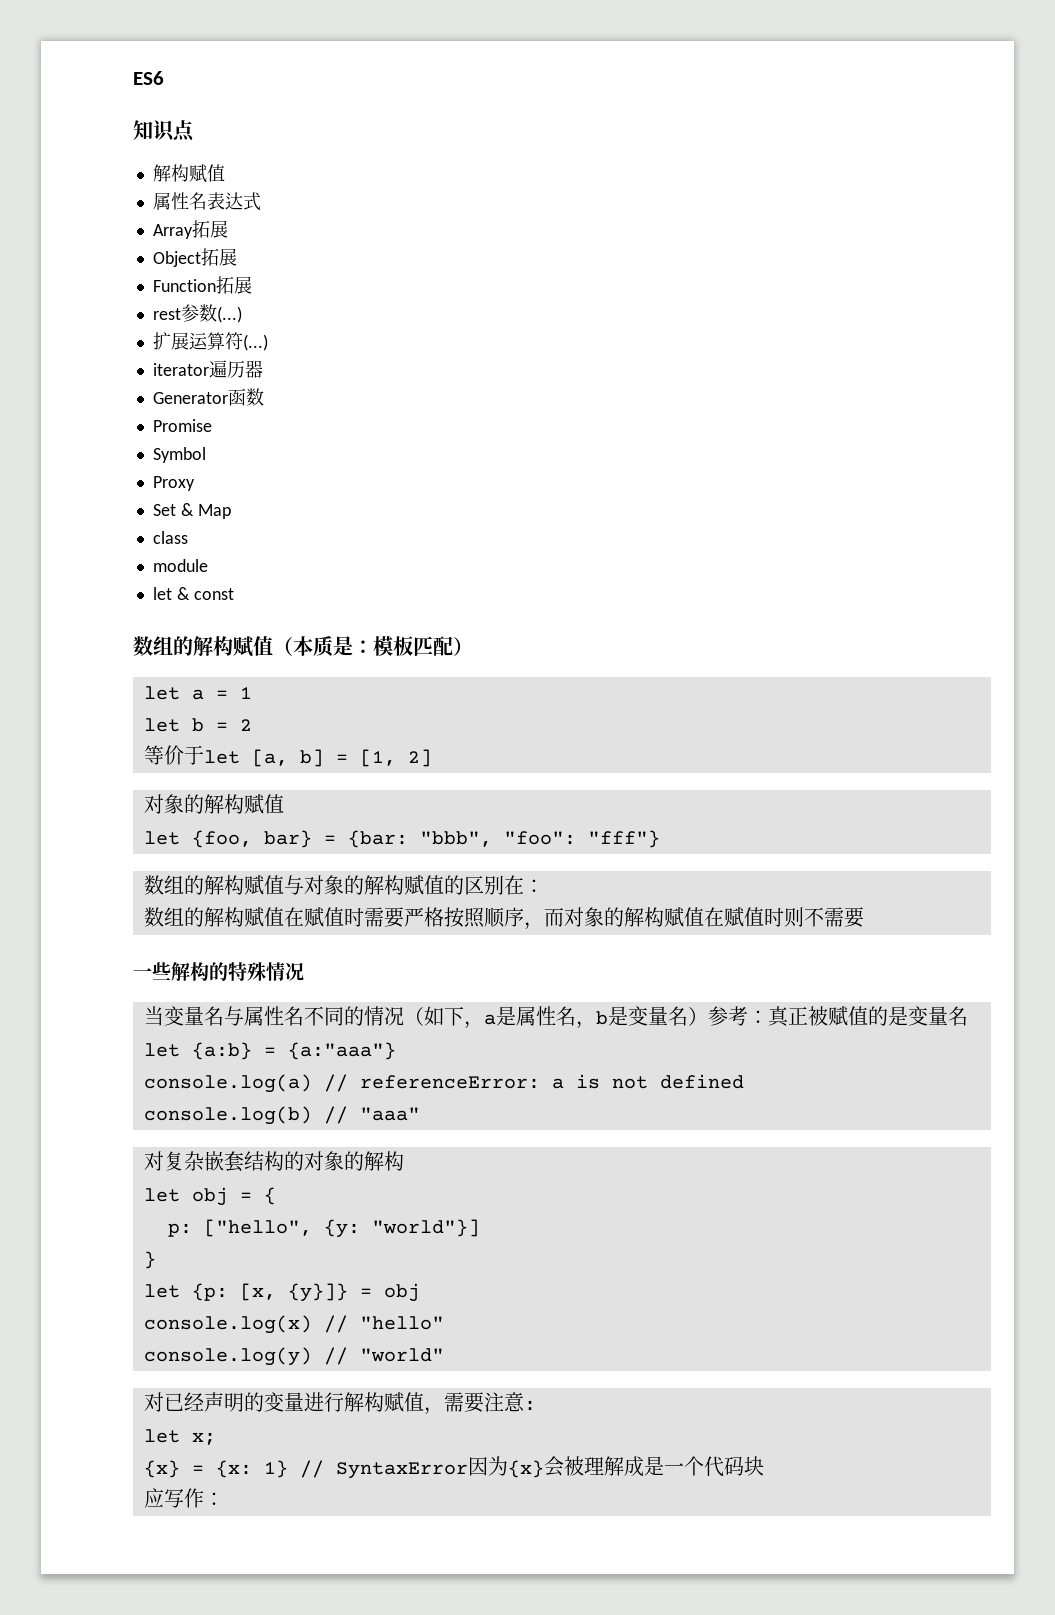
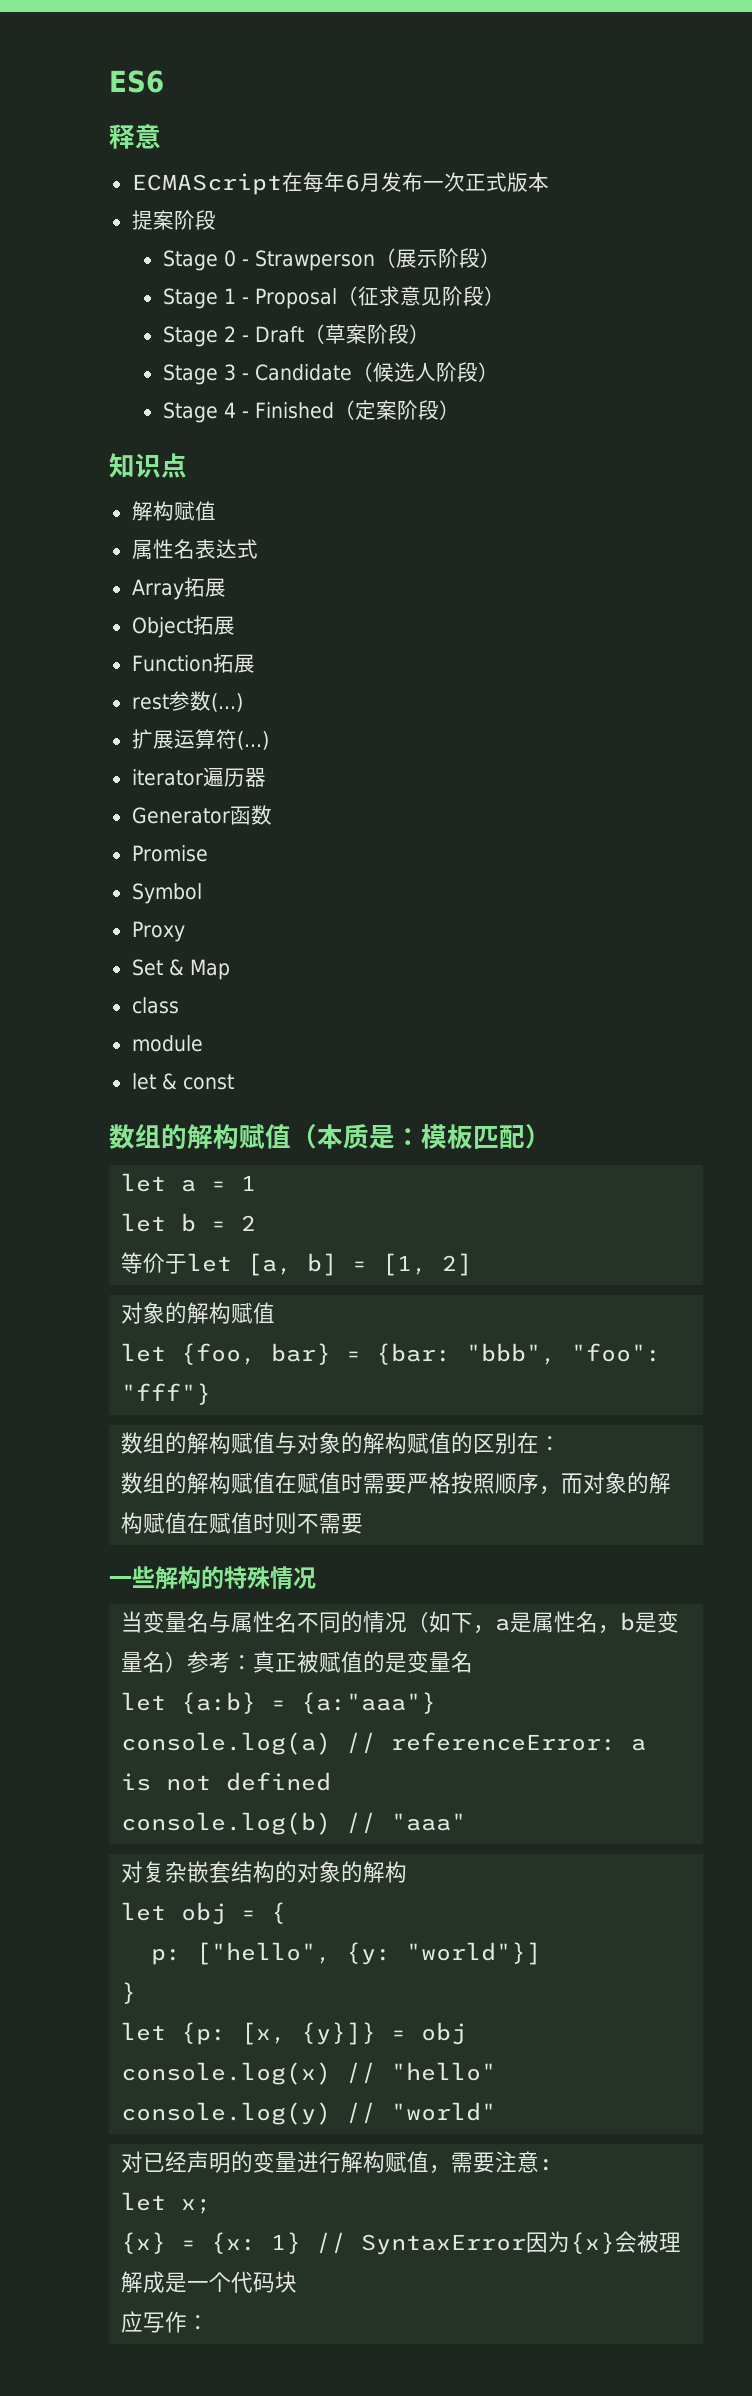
+ 释意
+ ECMAScript在每年6月发布一次正式版本
+ 提案阶段
+ Stage 0 - Strawperson（展示阶段）
+ Stage 1 - Proposal（征求意见阶段）
+ Stage 2 - Draft（草案阶段）
+ Stage 3 - Candidate（候选人阶段）
+ Stage 4 - Finished（定案阶段）

